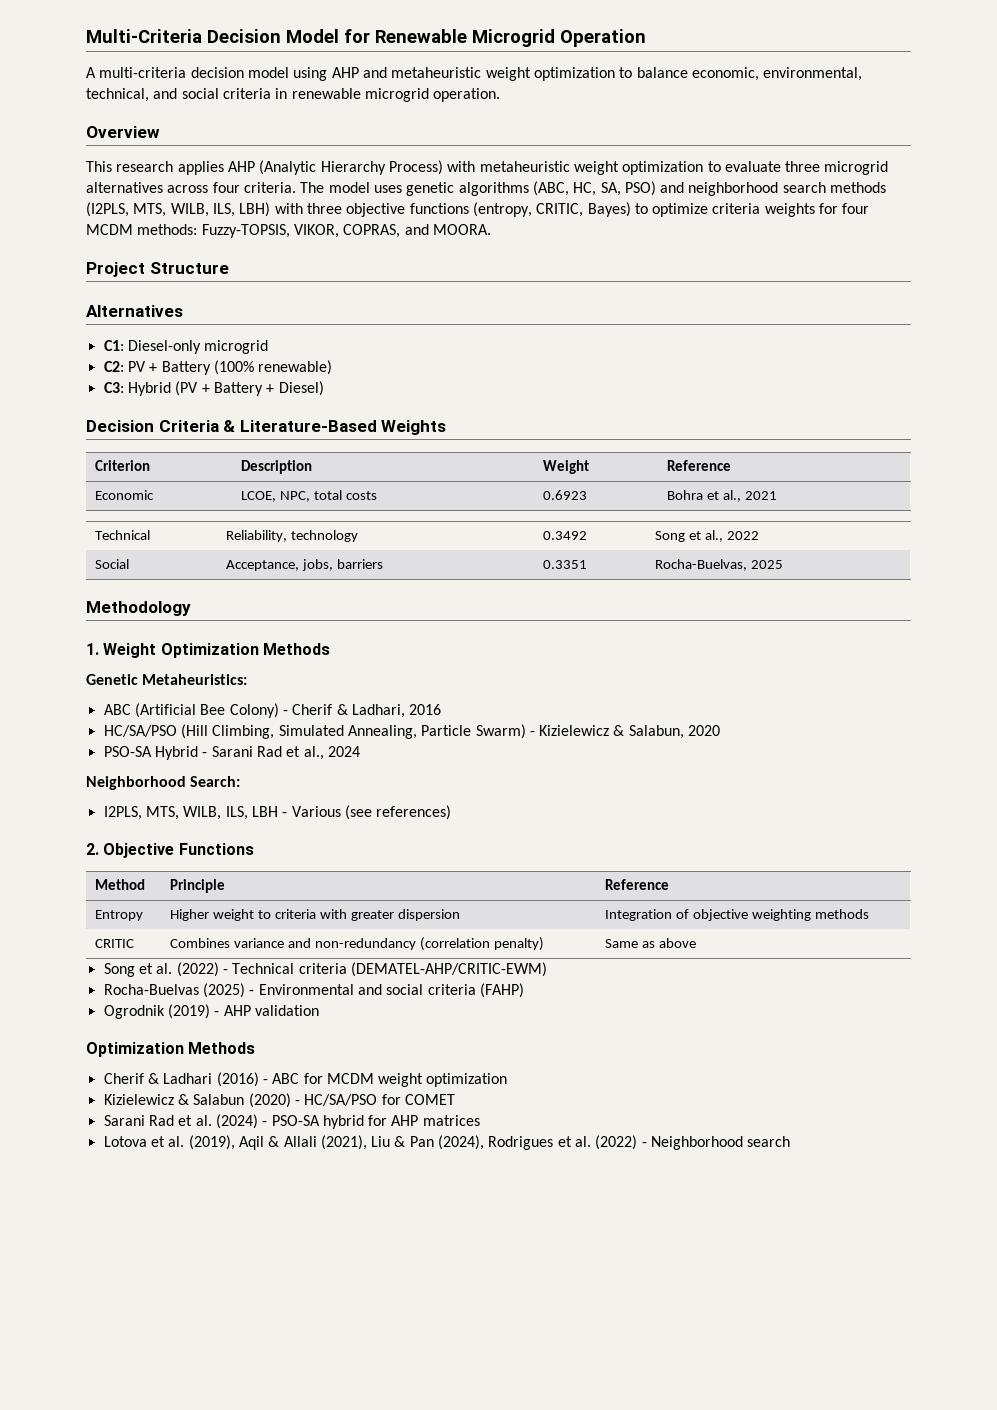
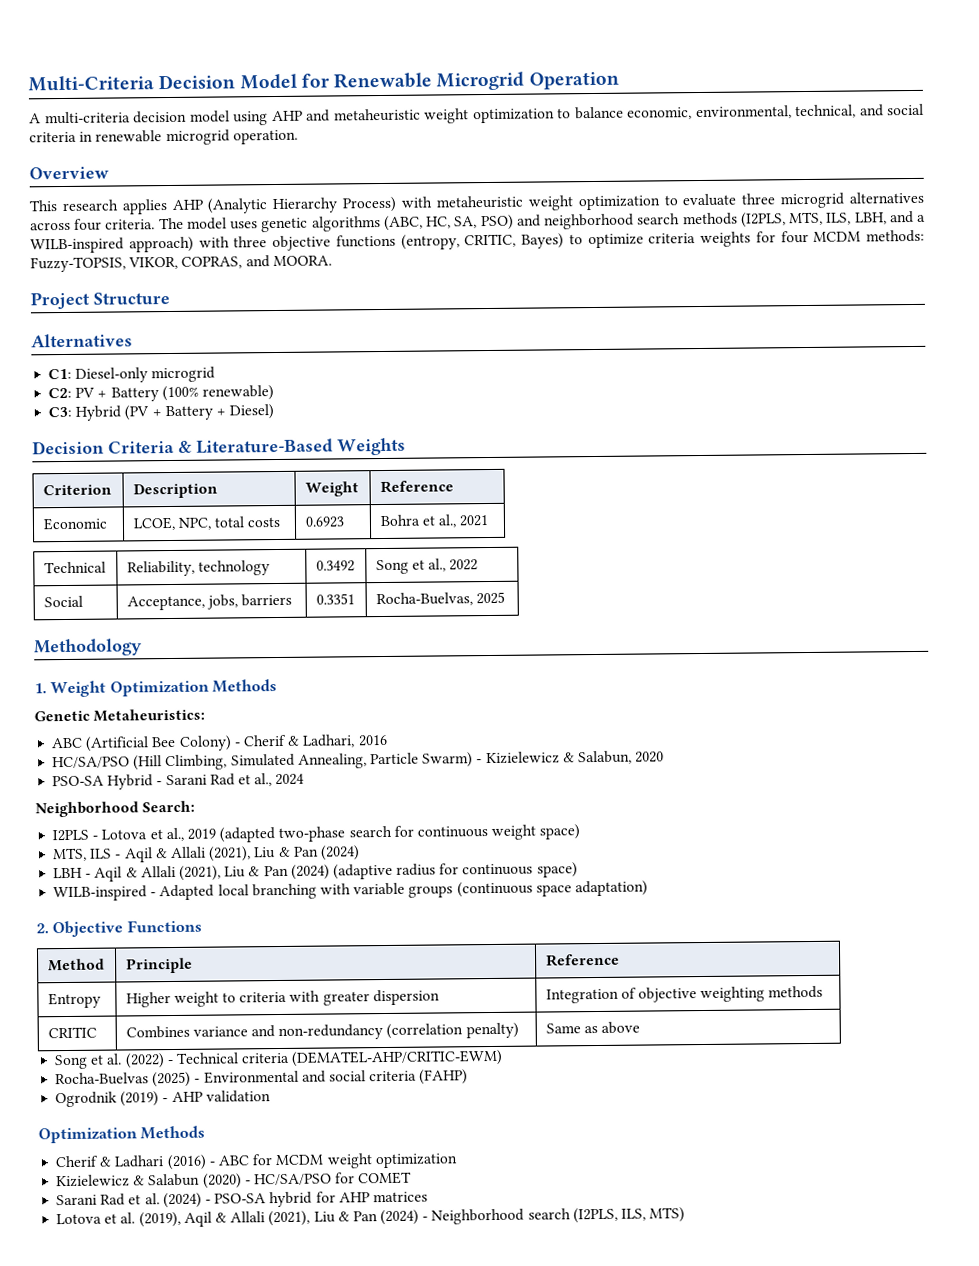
- The model uses genetic algorithms (ABC, HC, SA, PSO) and neighborhood search methods (I2PLS, MTS, WILB, ILS, LBH) with three objective functions (entropy, CRITIC, Bayes) to optimize criteria weights for four MCDM methods: Fuzzy-TOPSIS, VIKOR, COPRAS, and MOORA.
+ The model uses genetic algorithms (ABC, HC, SA, PSO) and neighborhood search methods (I2PLS, MTS, ILS, LBH, and a WILB-inspired approach) with three objective functions (entropy, CRITIC, Bayes) to optimize criteria weights for four MCDM methods: Fuzzy-TOPSIS, VIKOR, COPRAS, and MOORA.
- I2PLS, MTS, WILB, ILS, LBH - Various (see references)
+ I2PLS - Lotova et al., 2019 (adapted two-phase search for continuous weight space)
+ MTS, ILS - Aqil & Allali (2021), Liu & Pan (2024)
+ LBH - Aqil & Allali (2021), Liu & Pan (2024) (adaptive radius for continuous space)
+ WILB-inspired - Adapted local branching with variable groups (continuous space adaptation)
- Lotova et al. (2019), Aqil & Allali (2021), Liu & Pan (2024), Rodrigues et al. (2022) - Neighborhood search
+ Lotova et al. (2019), Aqil & Allali (2021), Liu & Pan (2024) - Neighborhood search (I2PLS, ILS, MTS)

